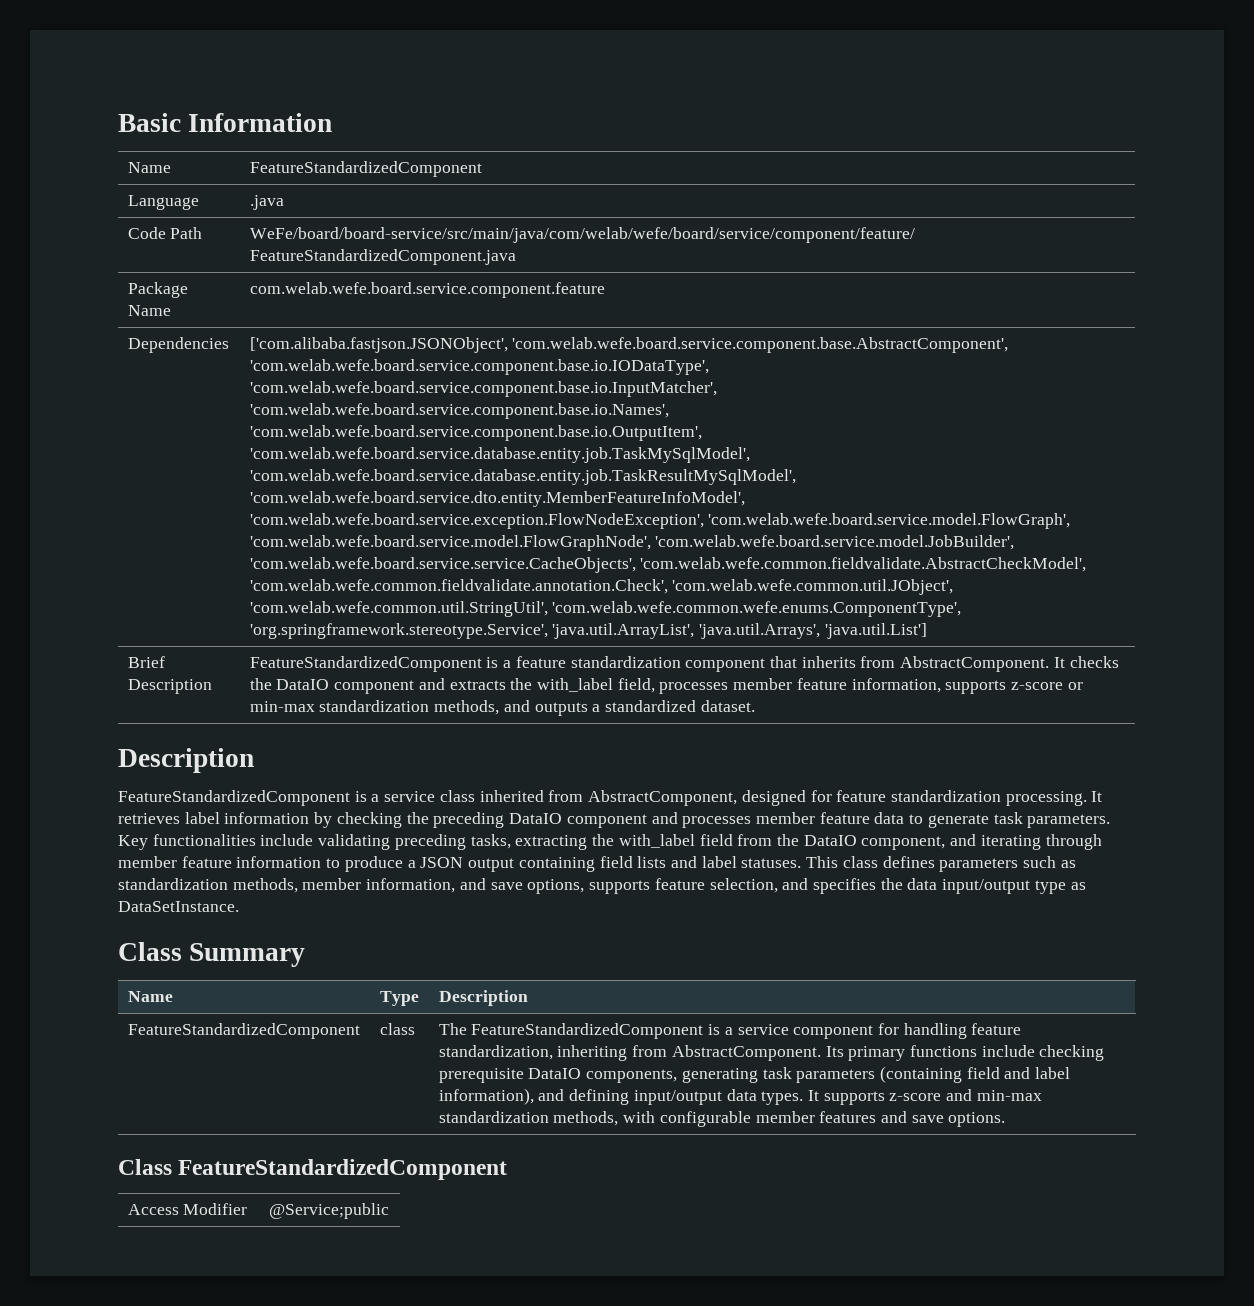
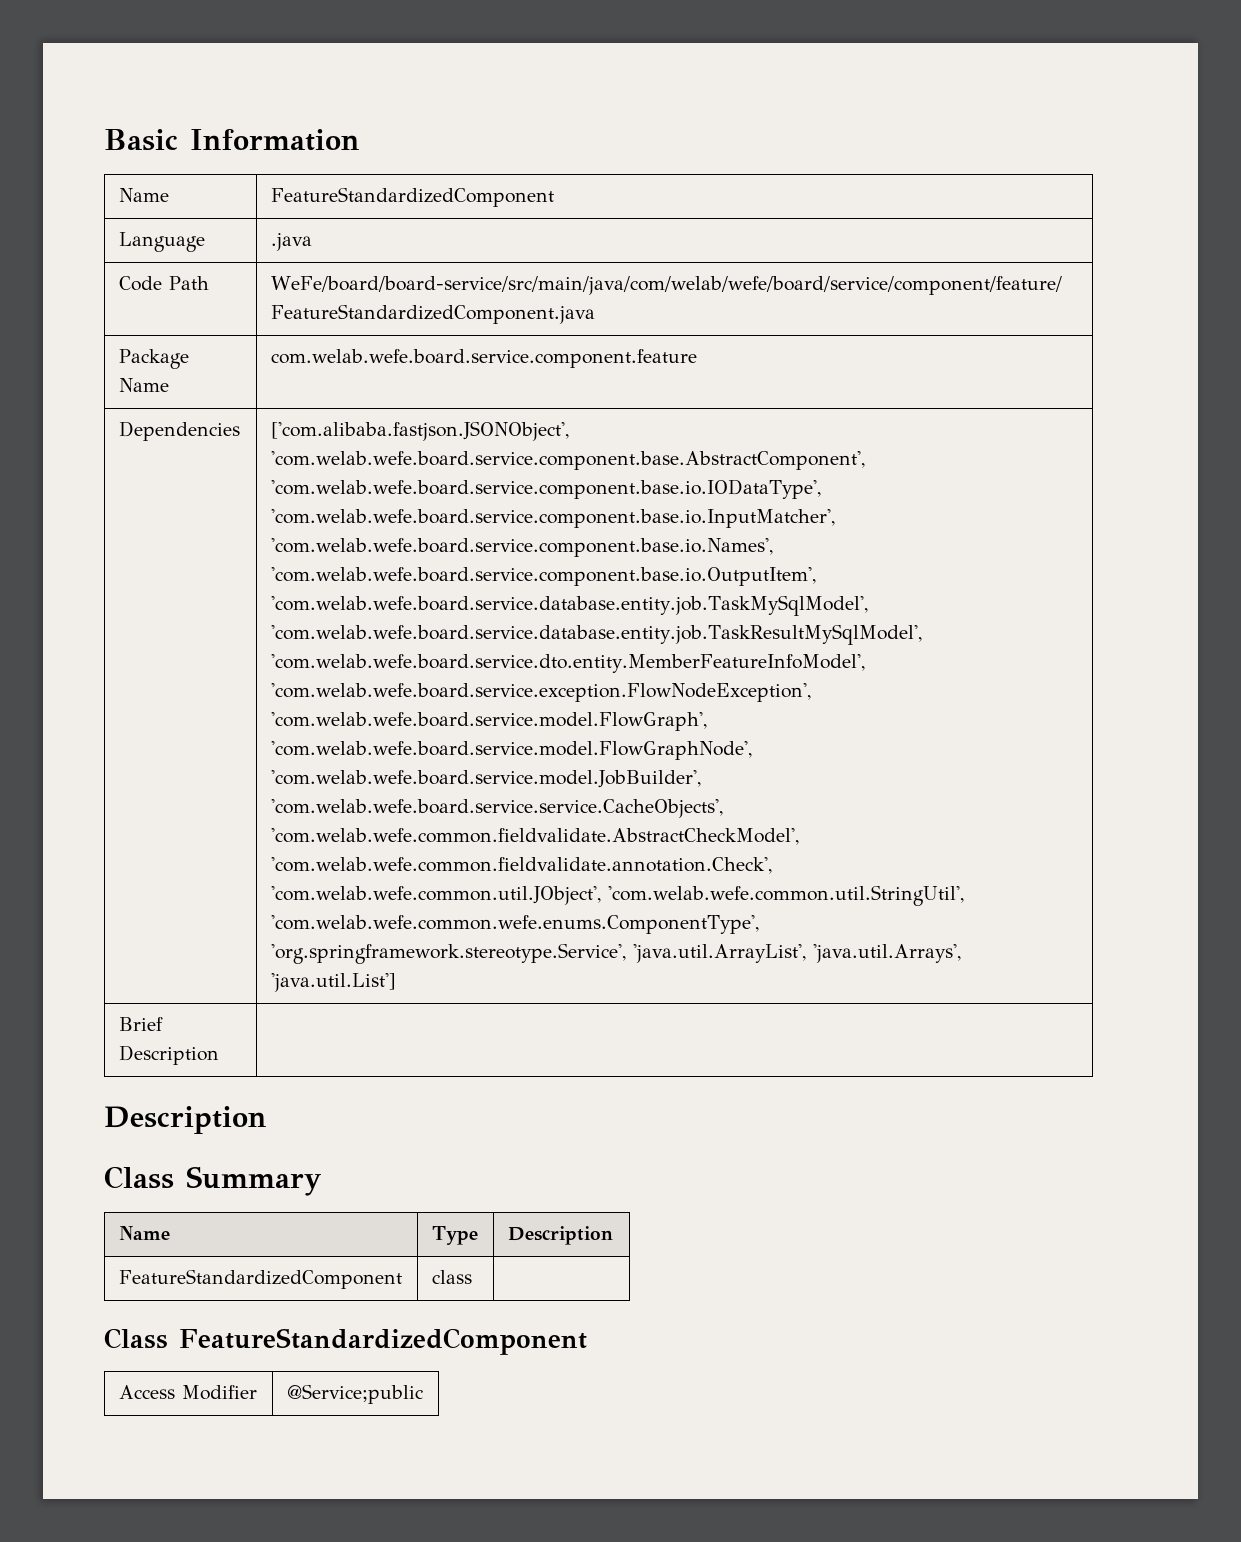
- Brief Description | FeatureStandardizedComponent is a feature standardization component that inherits from AbstractComponent. It checks the DataIO component and extracts the with_label field, processes member feature information, supports z-score or min-max standardization methods, and outputs a standardized dataset.
+ Brief Description |
  Description
- FeatureStandardizedComponent is a service class inherited from AbstractComponent, designed for feature standardization processing. It retrieves label information by checking the preceding DataIO component and processes member feature data to generate task parameters. Key functionalities include validating preceding tasks, extracting the with_label field from the DataIO component, and iterating through member feature information to produce a JSON output containing field lists and label statuses. This class defines parameters such as standardization methods, member information, and save options, supports feature selection, and specifies the data input/output type as DataSetInstance.
- The FeatureStandardizedComponent is a service component for handling feature standardization, inheriting from AbstractComponent. Its primary functions include checking prerequisite DataIO components, generating task parameters (containing field and label information), and defining input/output data types. It supports z-score and min-max standardization methods, with configurable member features and save options.

